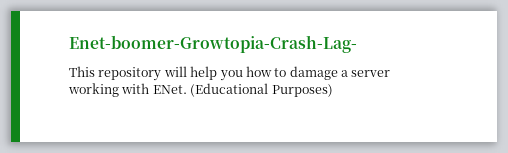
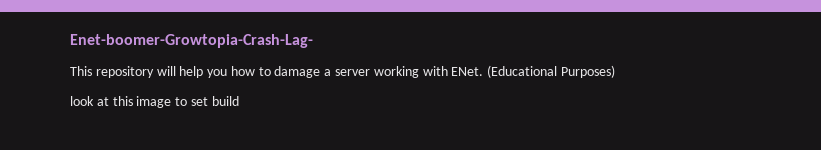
+ look at this image to set build

